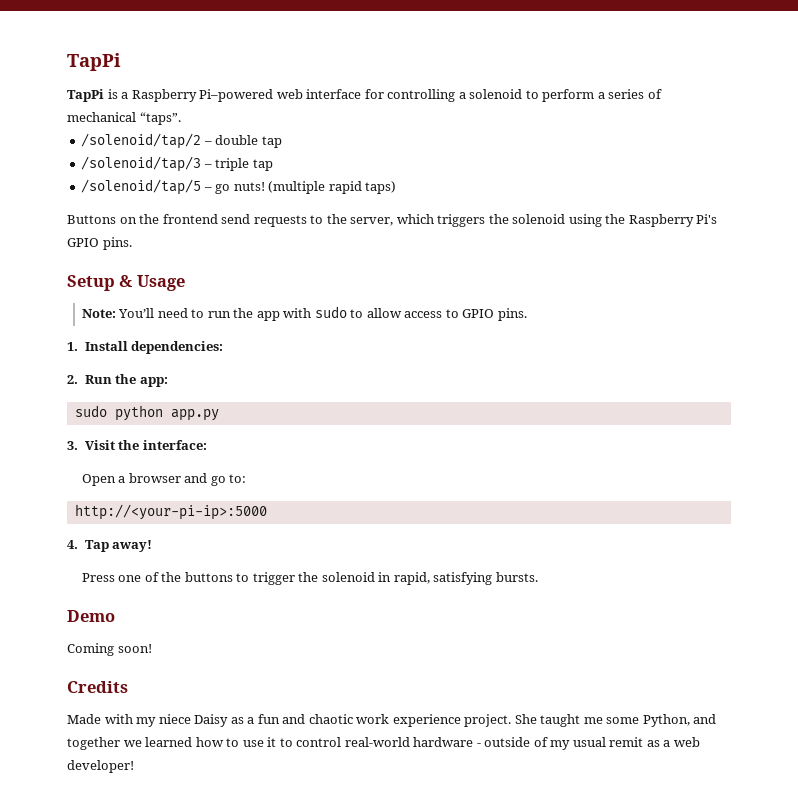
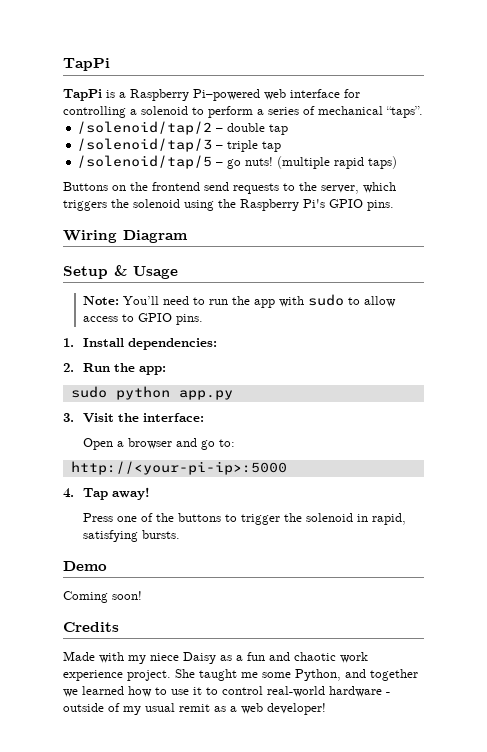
+ Wiring Diagram

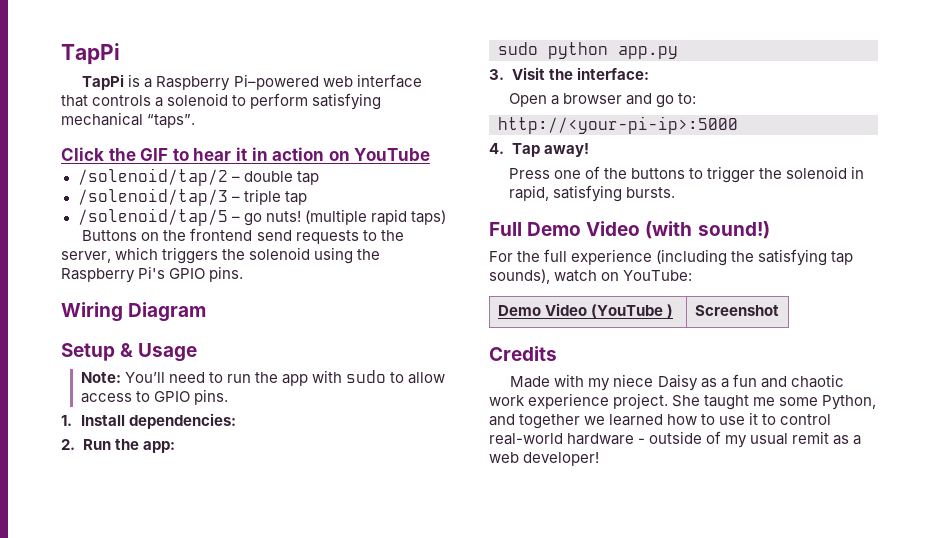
- TapPi is a Raspberry Pi–powered web interface for controlling a solenoid to perform a series of mechanical “taps”.
+ TapPi is a Raspberry Pi–powered web interface that controls a solenoid to perform satisfying mechanical “taps”.
+ Click the GIF to hear it in action on YouTube
- Demo
- Coming soon!
+ Full Demo Video (with sound!)
+ For the full experience (including the satisfying tap sounds), watch on YouTube:
+ Demo Video (YouTube ) | Screenshot

